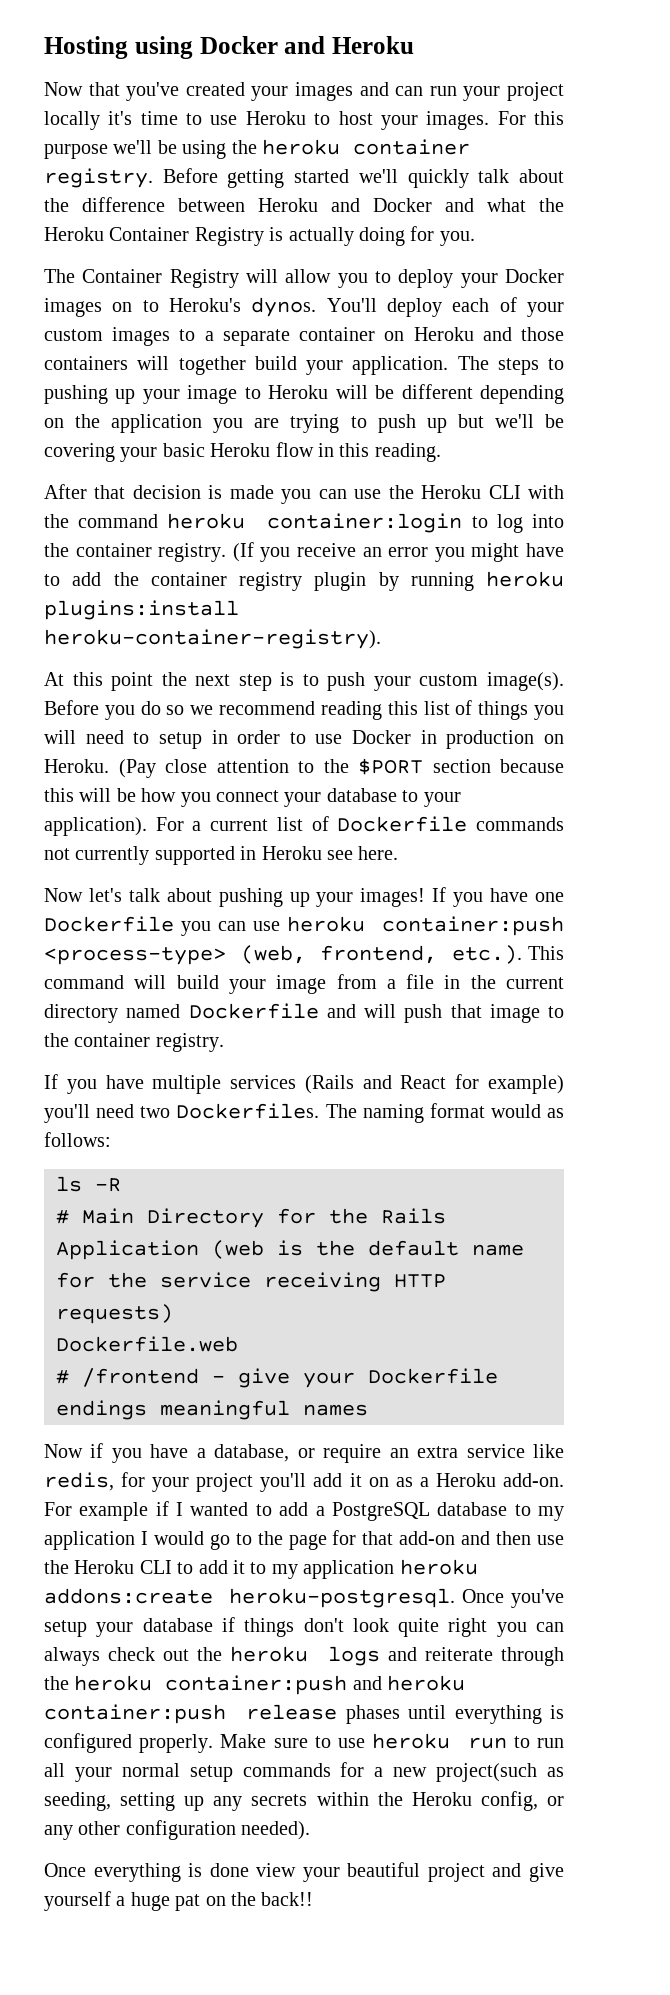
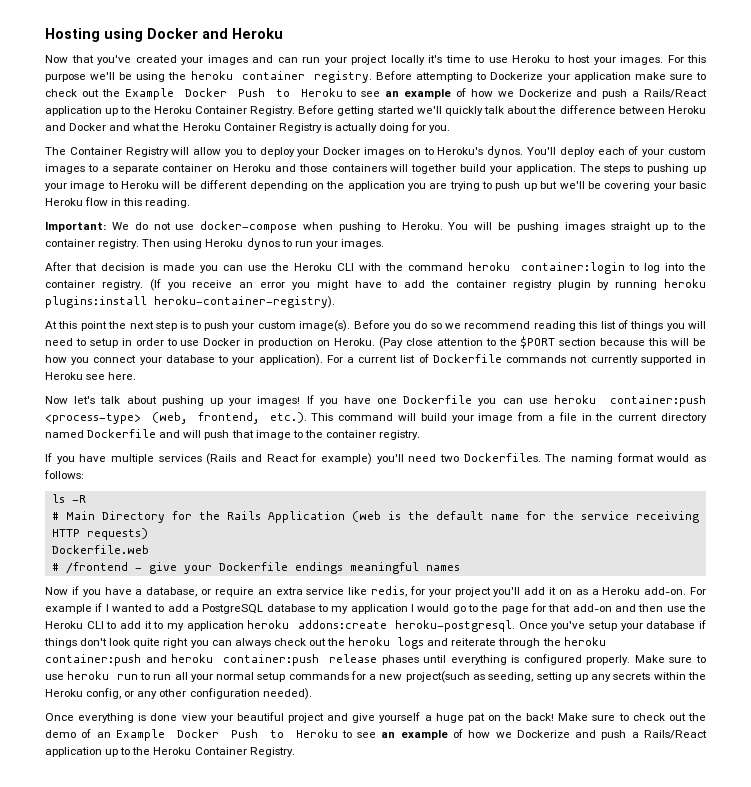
- Before getting started we'll quickly talk about the difference between Heroku and Docker and what the Heroku Container Registry is actually doing for you.
+ Before attempting to Dockerize your application make sure to check out the Example Docker Push to Heroku to see an example of how we Dockerize and push a Rails/React application up to the Heroku Container Registry. Before getting started we'll quickly talk about the difference between Heroku and Docker and what the Heroku Container Registry is actually doing for you.
+ Important: We do not use docker-compose when pushing to Heroku. You will be pushing images straight up to the container registry. Then using Heroku dynos to run your images.
- Once everything is done view your beautiful project and give yourself a huge pat on the back!!
+ Once everything is done view your beautiful project and give yourself a huge pat on the back! Make sure to check out the demo of an Example Docker Push to Heroku to see an example of how we Dockerize and push a Rails/React application up to the Heroku Container Registry.

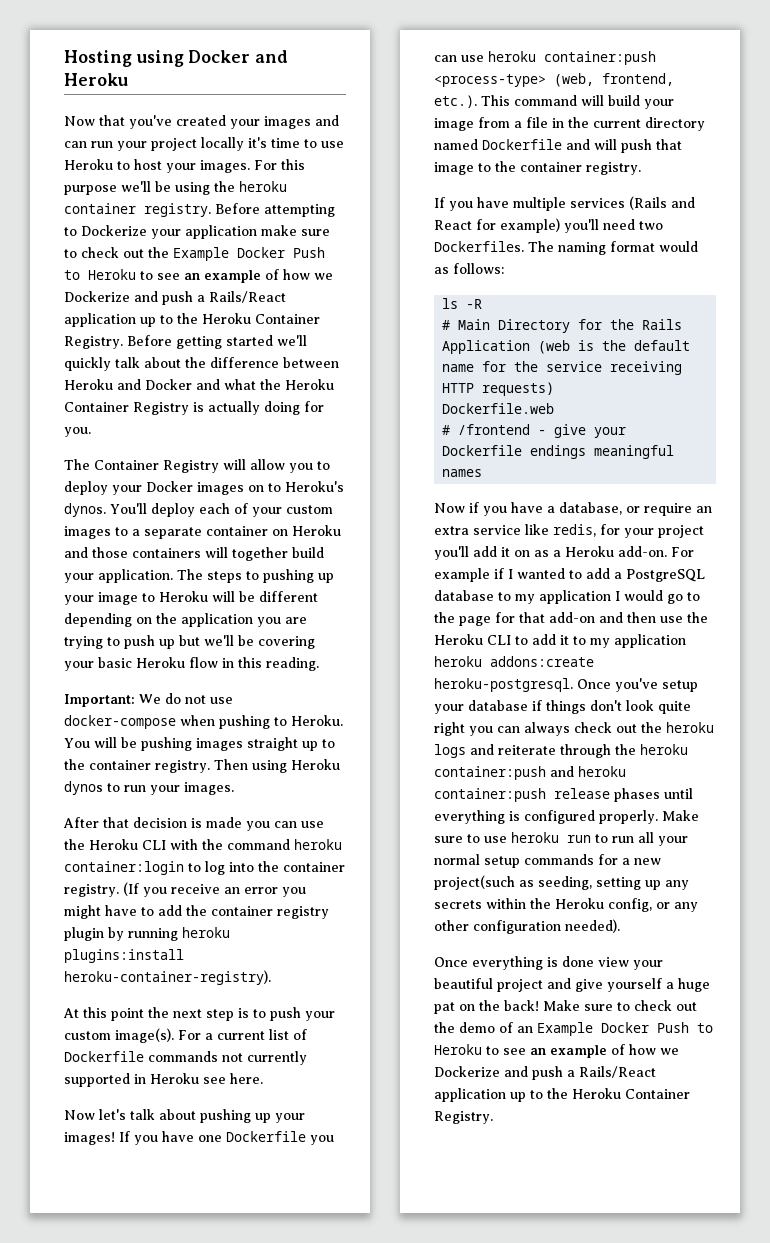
- Before you do so we recommend reading this list of things you will need to setup in order to use Docker in production on Heroku. (Pay close attention to the $PORT section because this will be how you connect your database to your application).

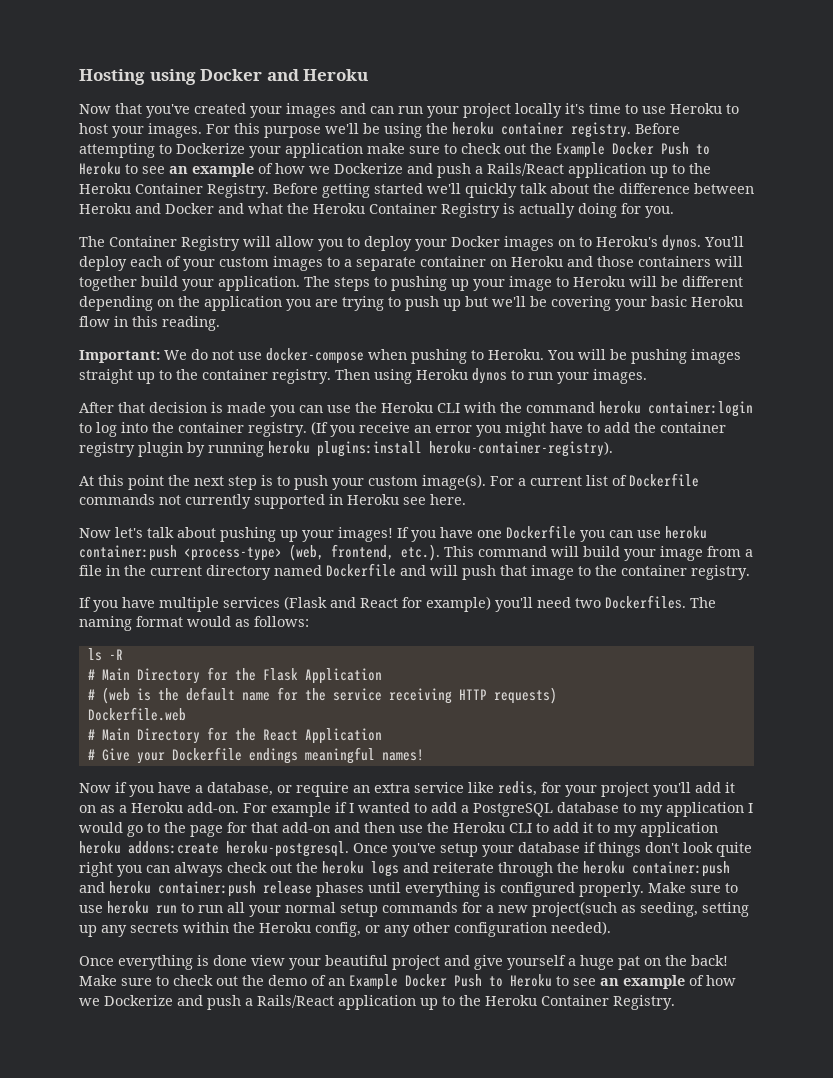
- If you have multiple services (Rails and React for example) you'll need two Dockerfiles.
+ If you have multiple services (Flask and React for example) you'll need two Dockerfiles.
- # Main Directory for the Rails Application (web is the default name for the service receiving HTTP requests)
+ # Main Directory for the Flask Application
+ # (web is the default name for the service receiving HTTP requests)
- # /frontend - give your Dockerfile endings meaningful names
+ # Main Directory for the React Application
+ # Give your Dockerfile endings meaningful names!

